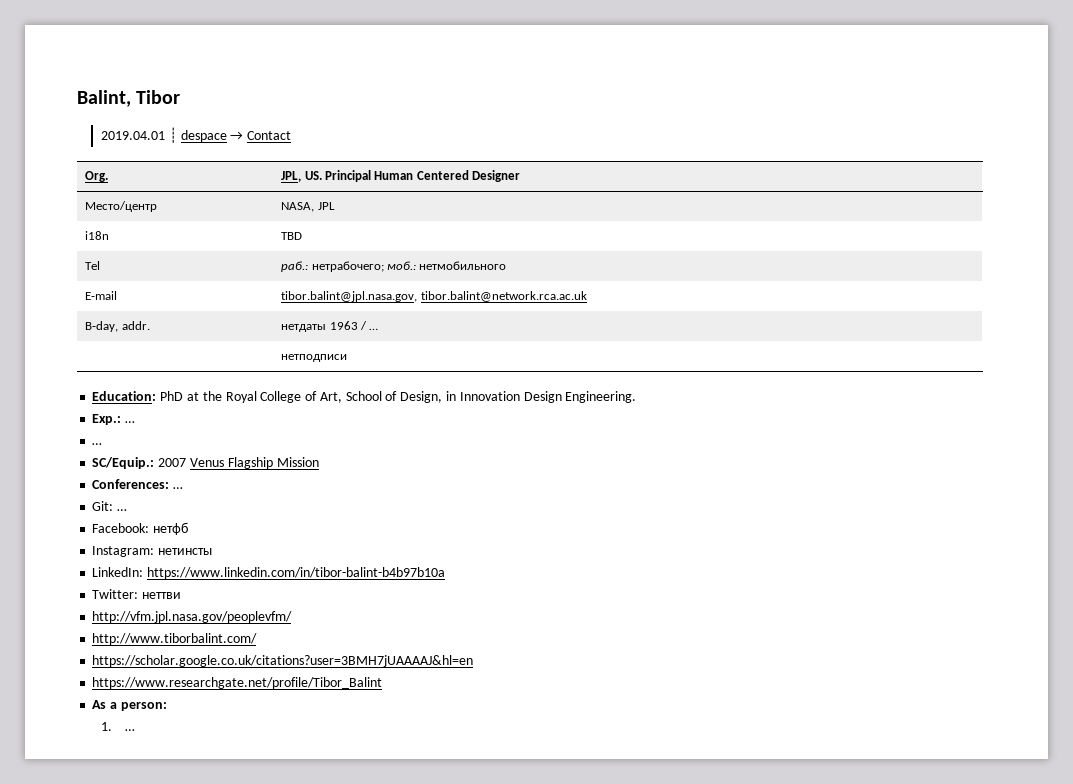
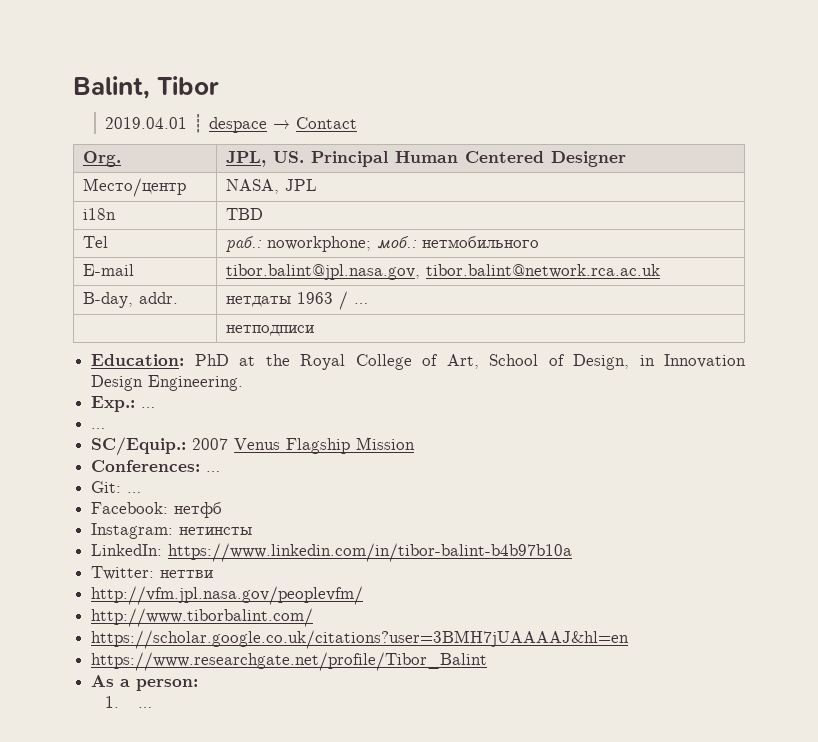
- Tel | раб.: нетрабочего; моб.: нетмобильного
+ Tel | раб.: noworkphone; моб.: нетмобильного

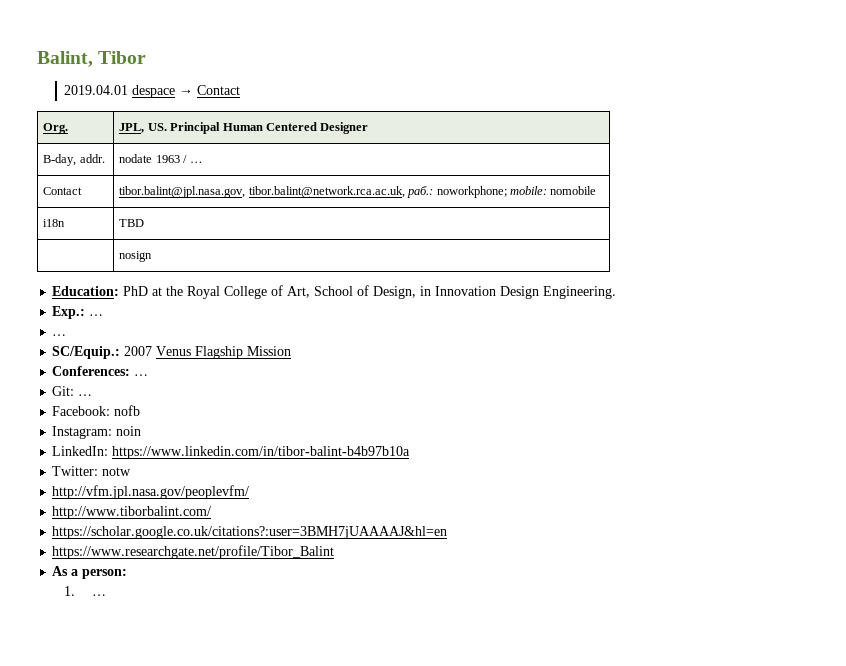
- 2019.04.01 ┊ despace → Contact
+ 2019.04.01 despace → Contact
- Место/центр | NASA, JPL
+ B‑day, addr. | nodate 1963 / …
+ Contact | tibor.balint@jpl.nasa.gov, tibor.balint@network.rca.ac.uk, раб.: noworkphone; mobile: nomobile
  i18n | TBD
- Tel | раб.: noworkphone; моб.: нетмобильного
- E‑mail | tibor.balint@jpl.nasa.gov, tibor.balint@network.rca.ac.uk
- B‑day, addr. | нетдаты 1963 / …
- | нетподписи
+ | nosign
- Facebook: нетфб
+ Facebook: nofb
- Instagram: нетинсты
+ Instagram: noin
- Twitter: неттви
+ Twitter: notw
- https://scholar.google.co.uk/citations?user=3BMH7jUAAAAJ&hl=en
+ https://scholar.google.co.uk/citations?:user=3BMH7jUAAAAJ&hl=en

